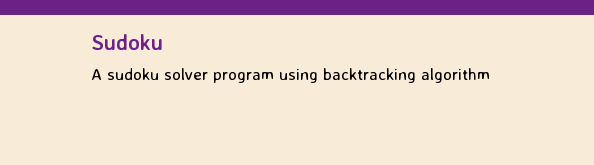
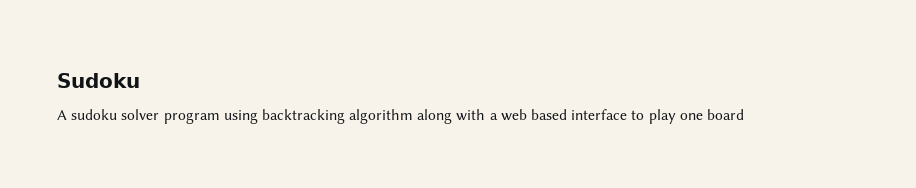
- A sudoku solver program using backtracking algorithm
+ A sudoku solver program using backtracking algorithm along with a web based interface to play one board

